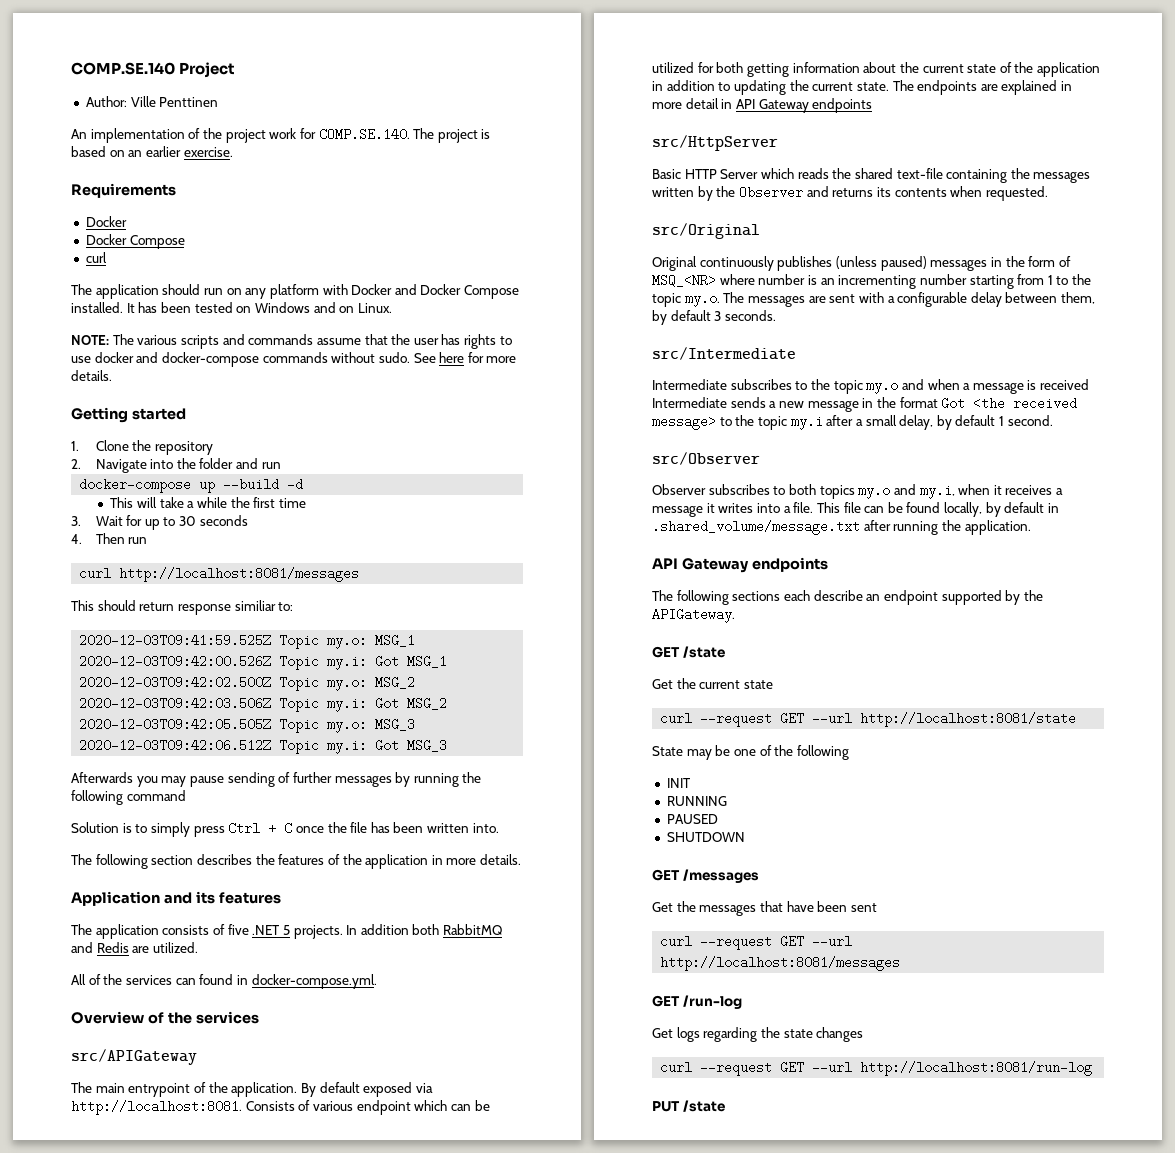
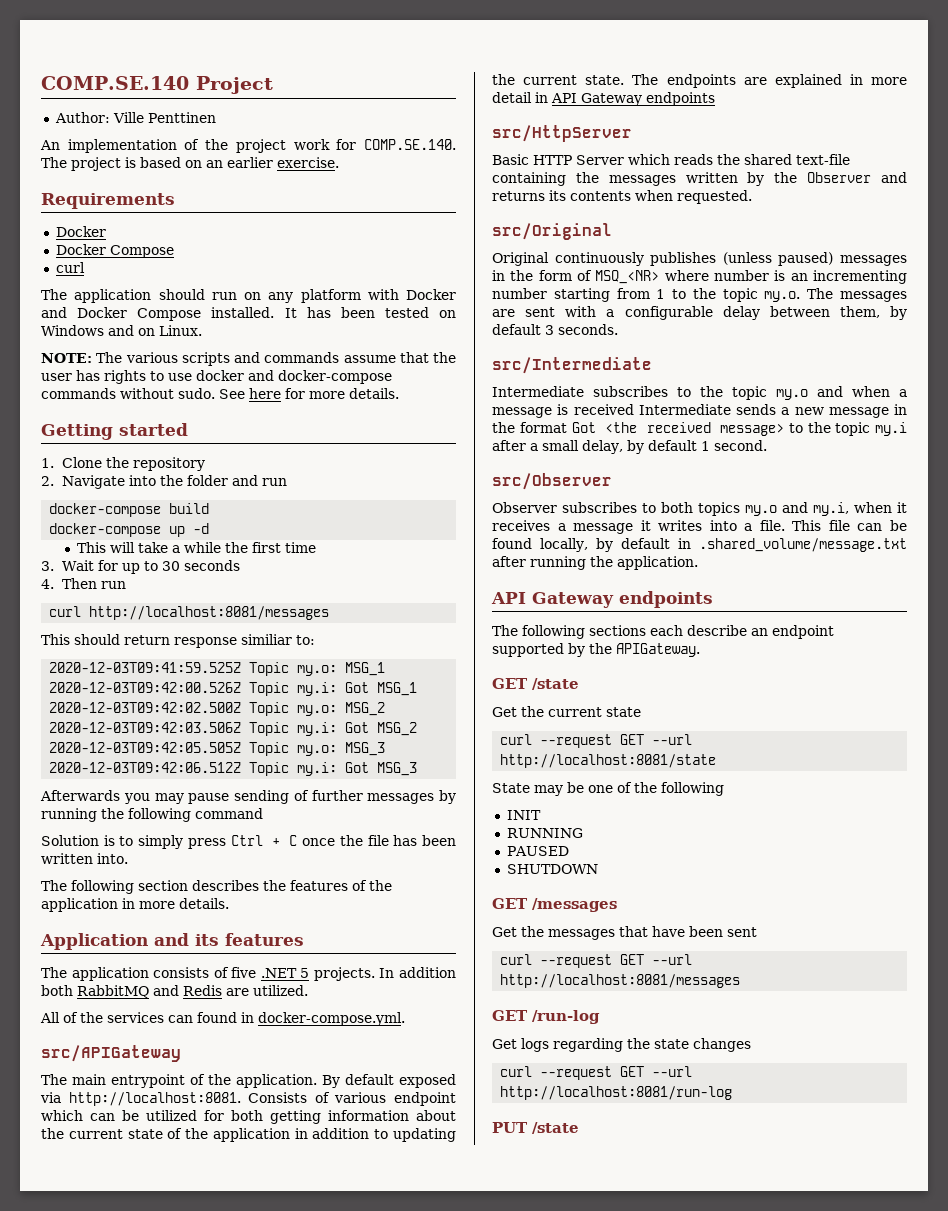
+ docker-compose build
- docker-compose up --build -d
+ docker-compose up -d
- Overview of the services

